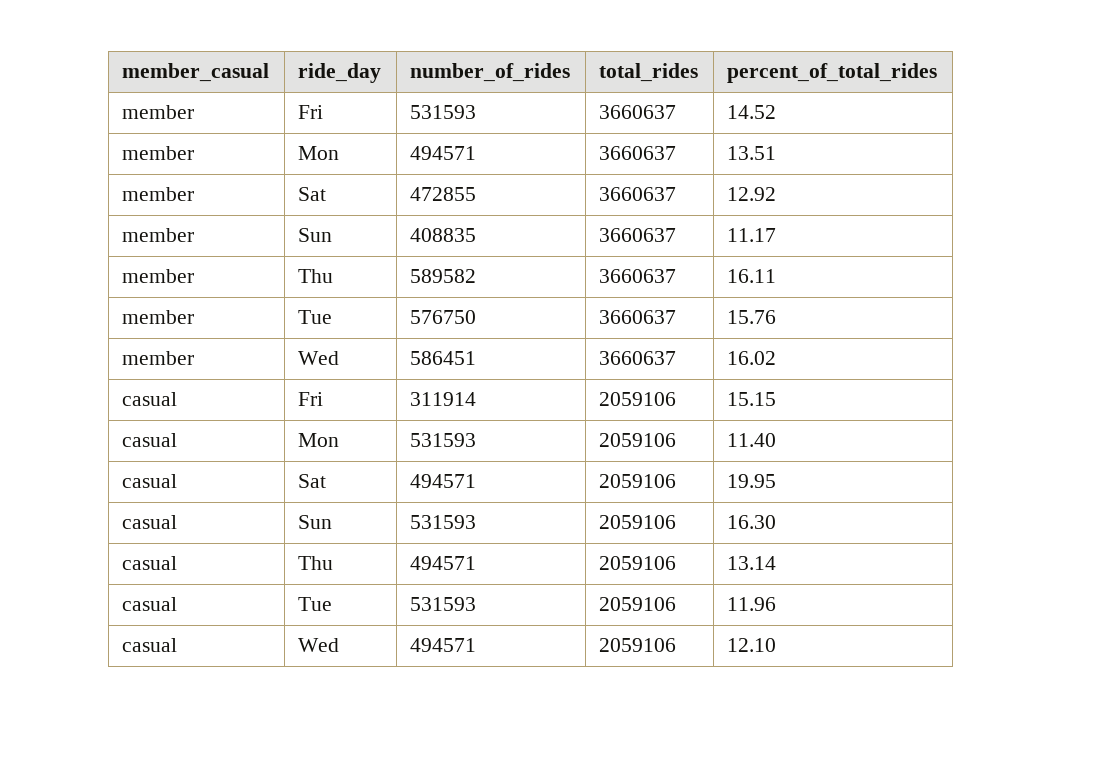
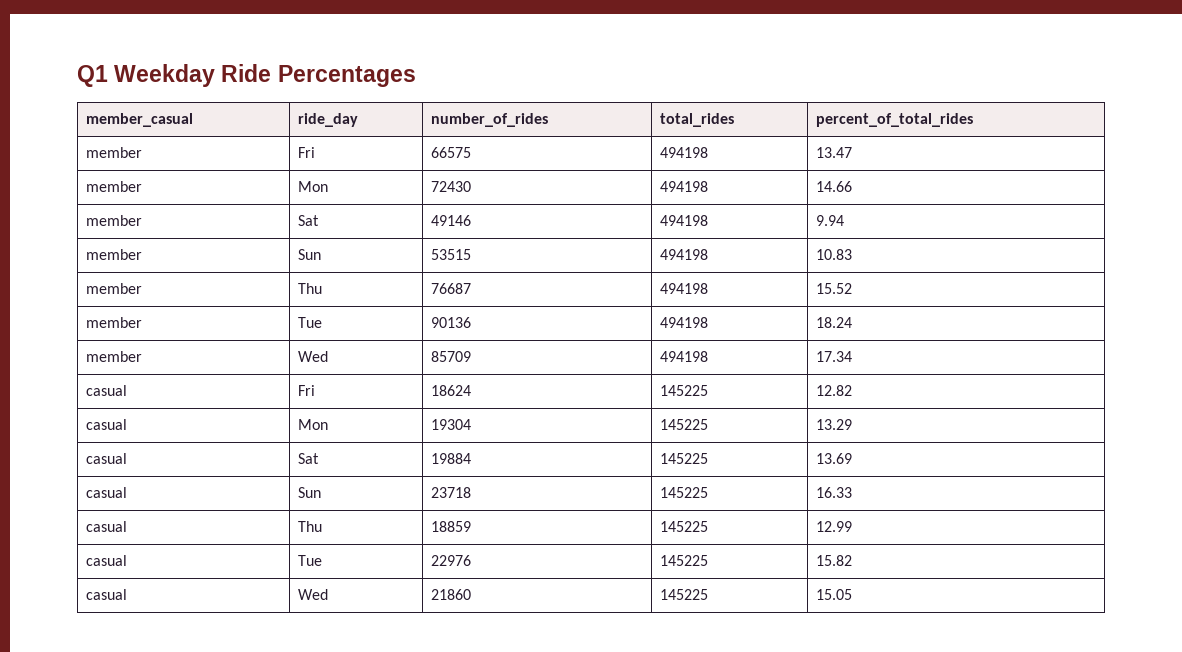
+ Q1 Weekday Ride Percentages
- member | Fri | 531593 | 3660637 | 14.52
+ member | Fri | 66575 | 494198 | 13.47
- member | Mon | 494571 | 3660637 | 13.51
+ member | Mon | 72430 | 494198 | 14.66
- member | Sat | 472855 | 3660637 | 12.92
+ member | Sat | 49146 | 494198 | 9.94
- member | Sun | 408835 | 3660637 | 11.17
+ member | Sun | 53515 | 494198 | 10.83
- member | Thu | 589582 | 3660637 | 16.11
+ member | Thu | 76687 | 494198 | 15.52
- member | Tue | 576750 | 3660637 | 15.76
+ member | Tue | 90136 | 494198 | 18.24
- member | Wed | 586451 | 3660637 | 16.02
+ member | Wed | 85709 | 494198 | 17.34
- casual | Fri | 311914 | 2059106 | 15.15
+ casual | Fri | 18624 | 145225 | 12.82
- casual | Mon | 531593 | 2059106 | 11.40
+ casual | Mon | 19304 | 145225 | 13.29
- casual | Sat | 494571 | 2059106 | 19.95
+ casual | Sat | 19884 | 145225 | 13.69
- casual | Sun | 531593 | 2059106 | 16.30
+ casual | Sun | 23718 | 145225 | 16.33
- casual | Thu | 494571 | 2059106 | 13.14
+ casual | Thu | 18859 | 145225 | 12.99
- casual | Tue | 531593 | 2059106 | 11.96
+ casual | Tue | 22976 | 145225 | 15.82
- casual | Wed | 494571 | 2059106 | 12.10
+ casual | Wed | 21860 | 145225 | 15.05

